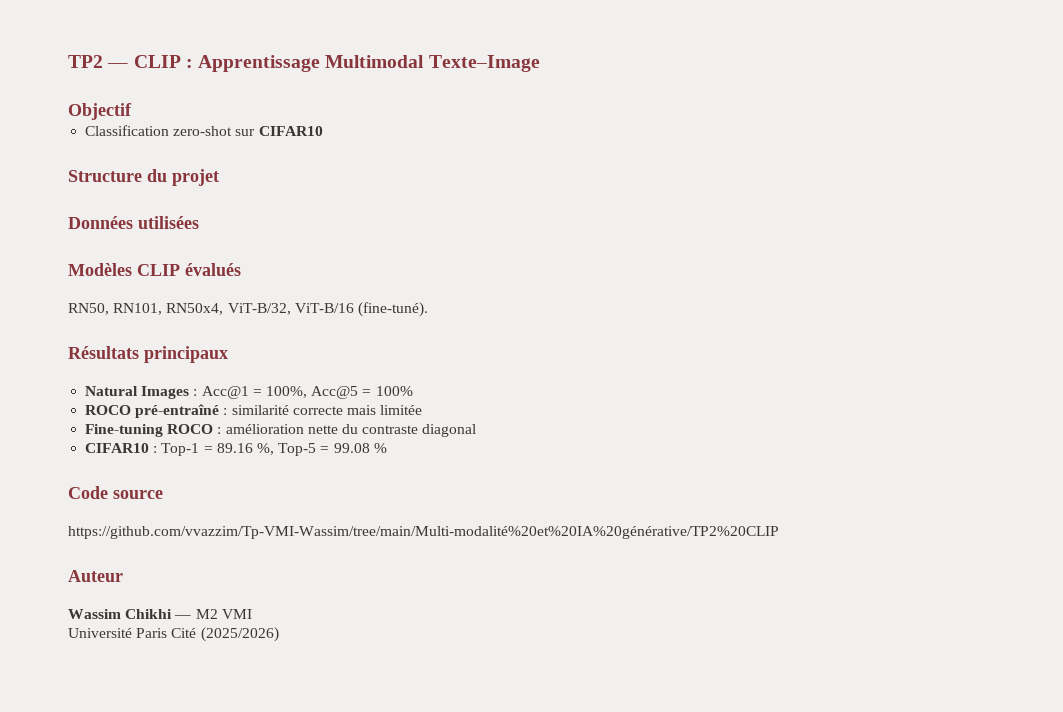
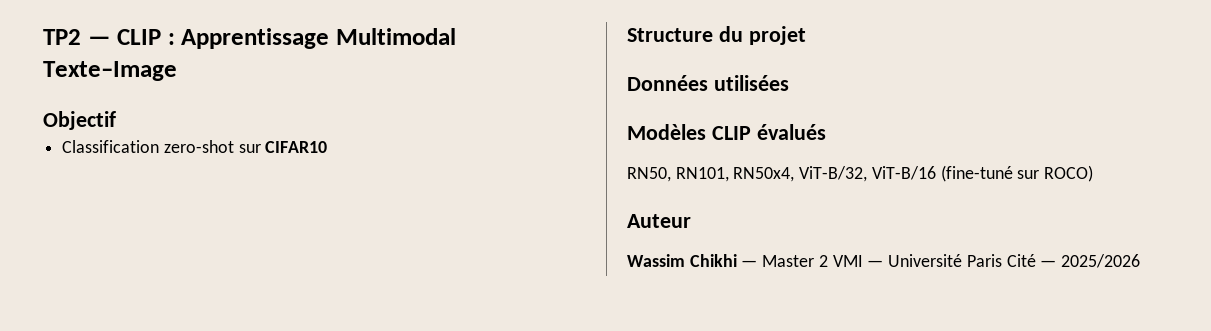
- RN50, RN101, RN50x4, ViT-B/32, ViT-B/16 (fine-tuné).
- Résultats principaux
- Natural Images : Acc@1 = 100%, Acc@5 = 100%
- ROCO pré-entraîné : similarité correcte mais limitée
- Fine-tuning ROCO : amélioration nette du contraste diagonal
- CIFAR10 : Top-1 = 89.16 %, Top-5 = 99.08 %
- Code source
- https://github.com/vvazzim/Tp-VMI-Wassim/tree/main/Multi-modalité%20et%20IA%20générative/TP2%20CLIP
+ RN50, RN101, RN50x4, ViT-B/32, ViT-B/16 (fine-tuné sur ROCO)
- Wassim Chikhi — M2 VMI
- Université Paris Cité (2025/2026)
+ Wassim Chikhi — Master 2 VMI — Université Paris Cité — 2025/2026

